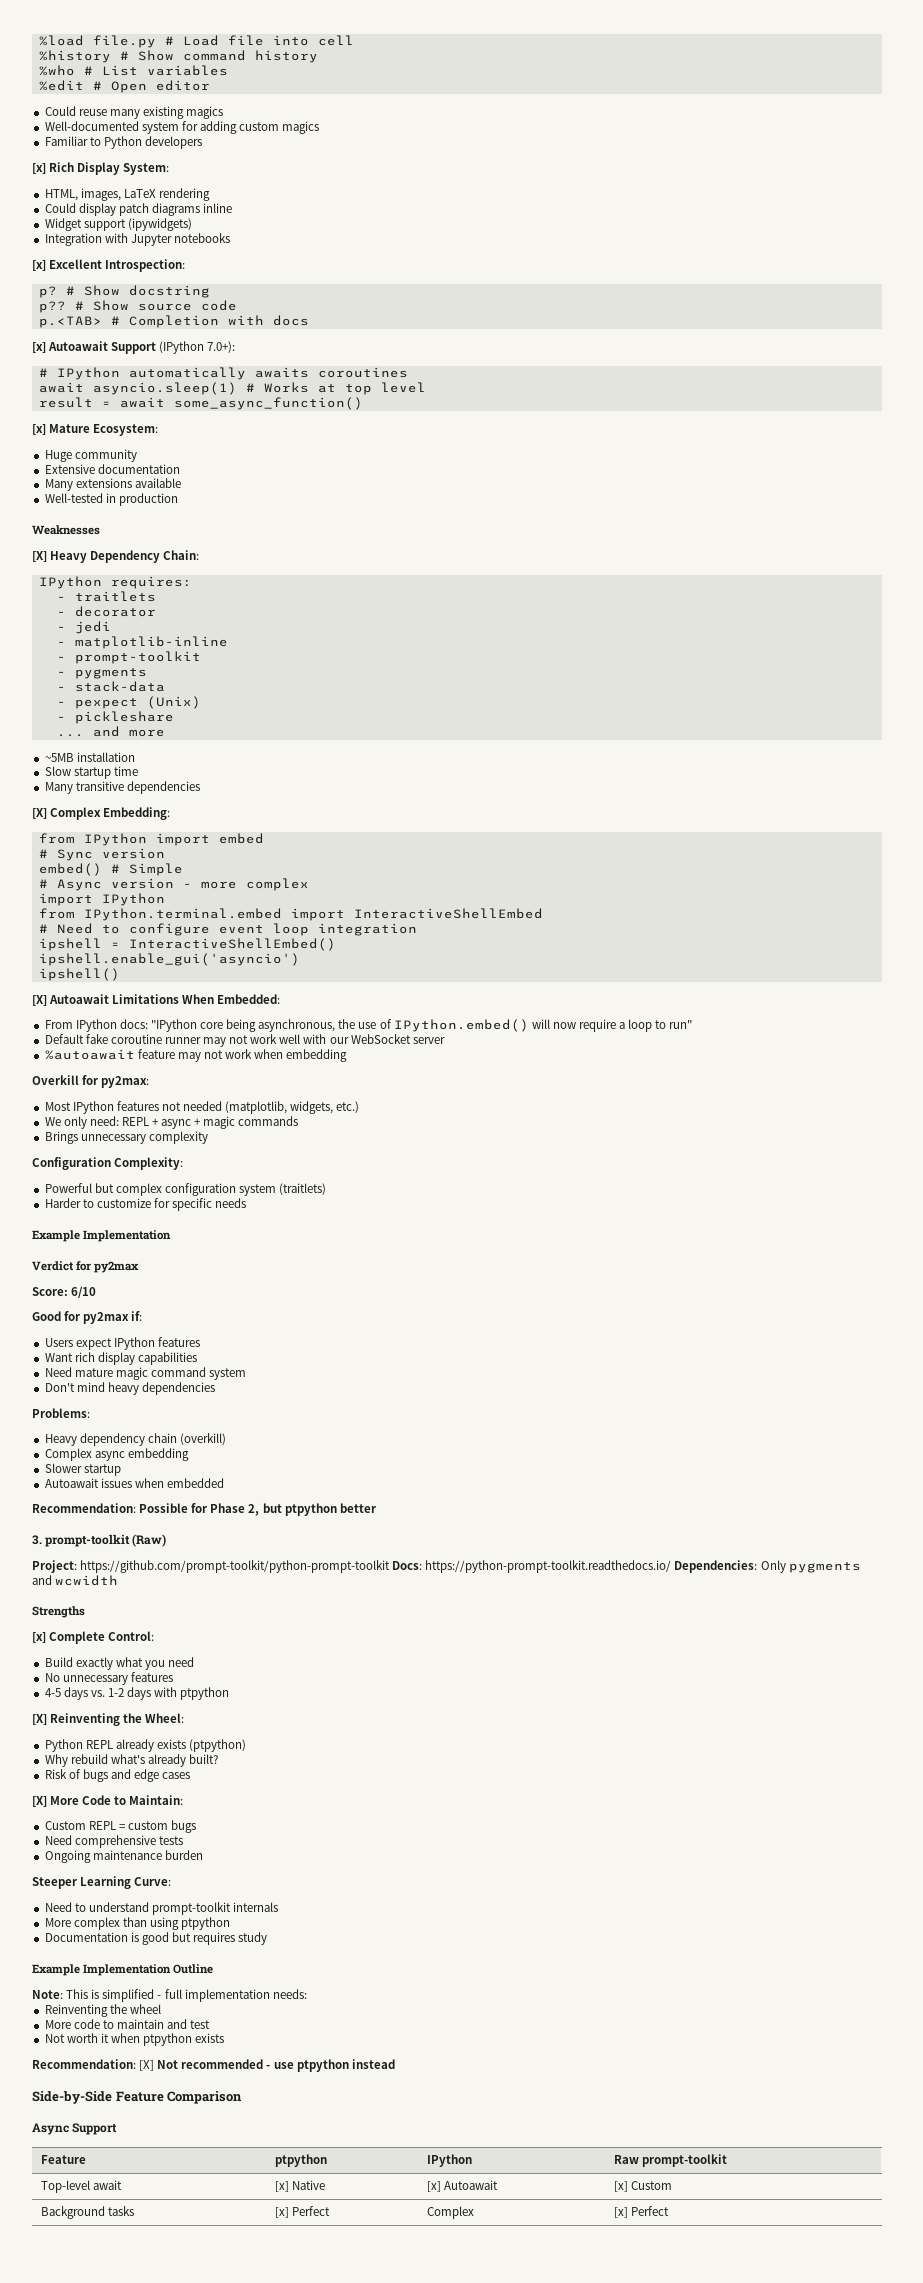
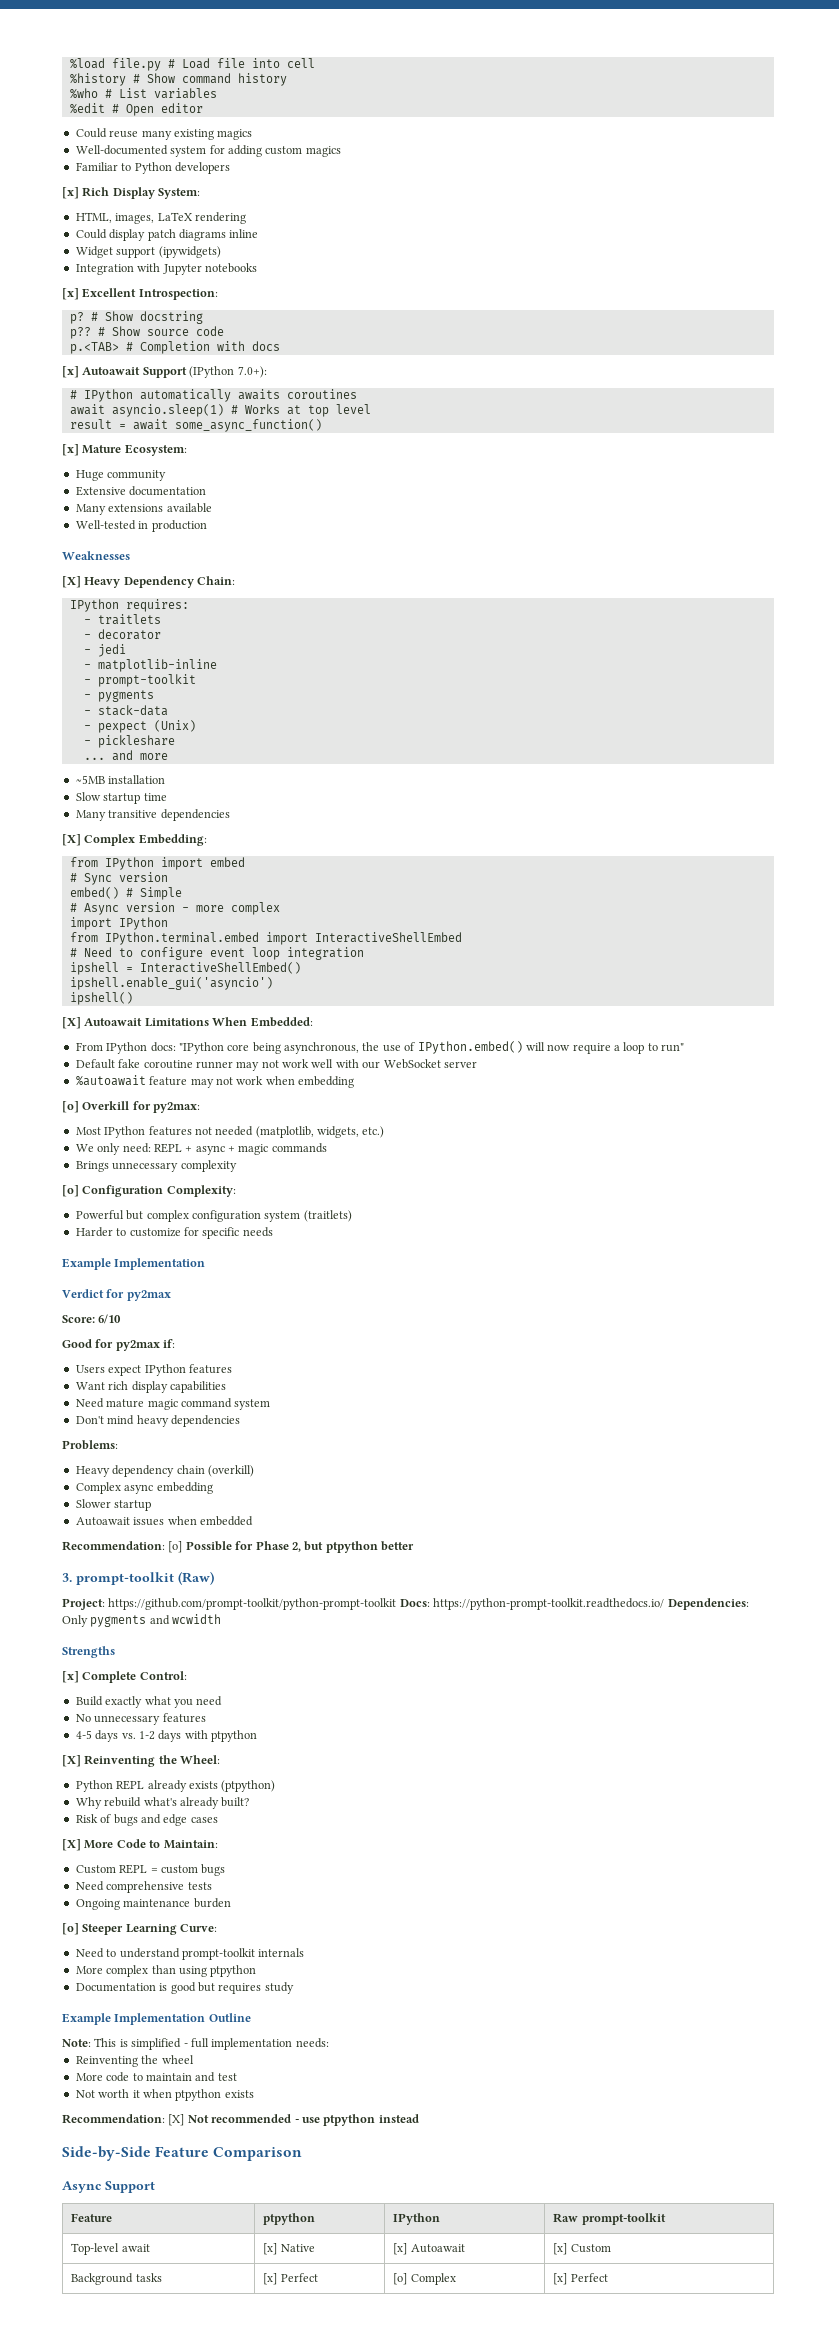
- Overkill for py2max:
+ [o] Overkill for py2max:
- Configuration Complexity:
+ [o] Configuration Complexity:
- Recommendation: Possible for Phase 2, but ptpython better
+ Recommendation: [o] Possible for Phase 2, but ptpython better
- Steeper Learning Curve:
+ [o] Steeper Learning Curve:
- Background tasks | [x] Perfect | Complex | [x] Perfect
+ Background tasks | [x] Perfect | [o] Complex | [x] Perfect

